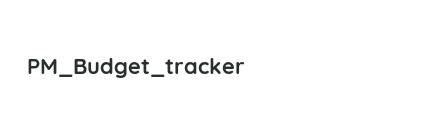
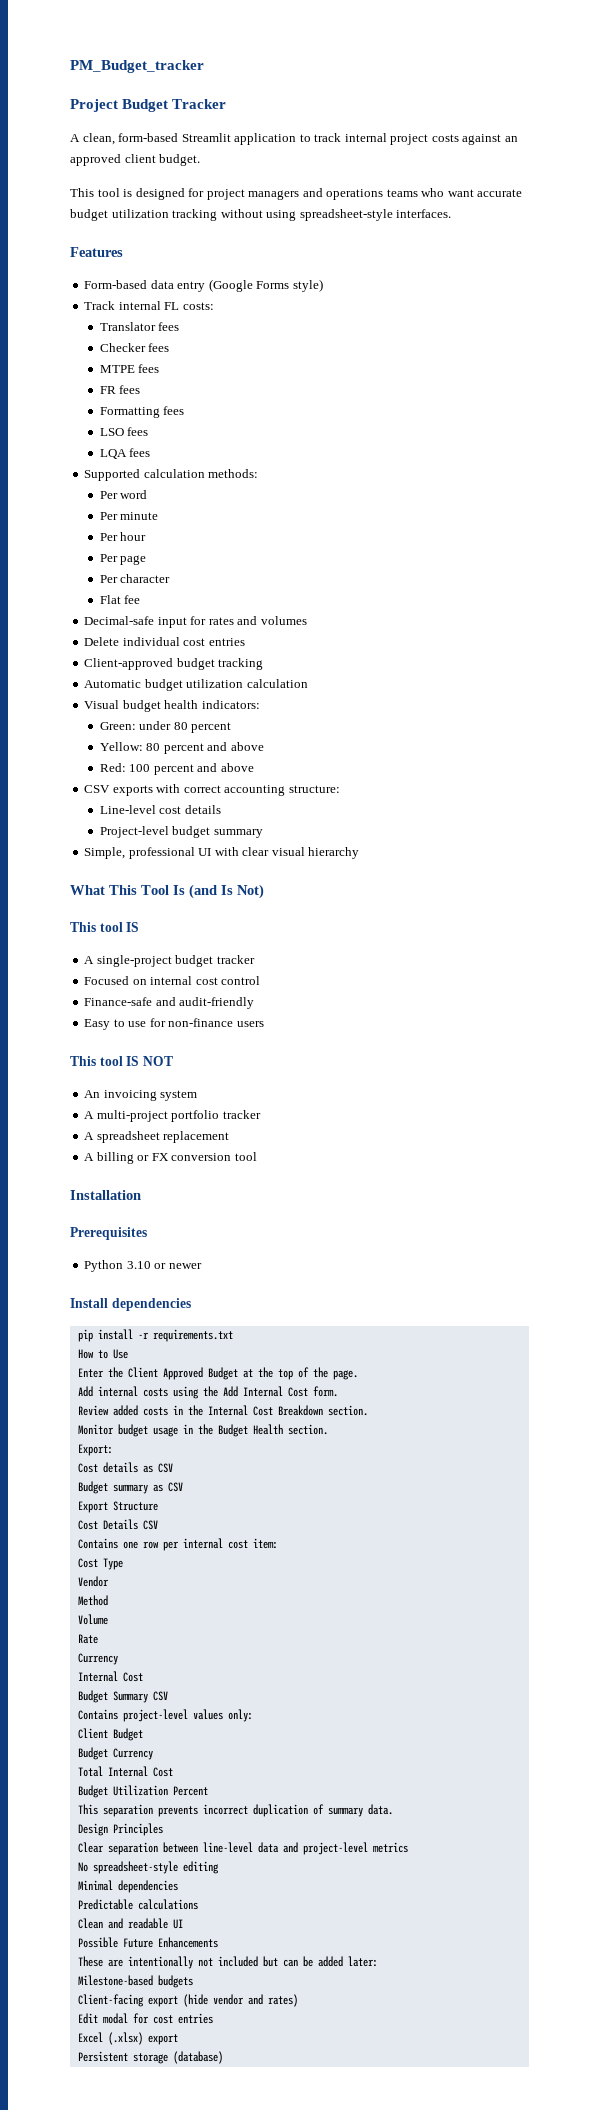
+ Project Budget Tracker
+ A clean, form-based Streamlit application to track internal project costs against an approved client budget.
+ This tool is designed for project managers and operations teams who want accurate budget utilization tracking without using spreadsheet-style interfaces.
+ Features
+ Form-based data entry (Google Forms style)
+ Track internal FL costs:
+ Translator fees
+ Checker fees
+ MTPE fees
+ FR fees
+ Formatting fees
+ LSO fees
+ LQA fees
+ Supported calculation methods:
+ Per word
+ Per minute
+ Per hour
+ Per page
+ Per character
+ Flat fee
+ Decimal-safe input for rates and volumes
+ Delete individual cost entries
+ Client-approved budget tracking
+ Automatic budget utilization calculation
+ Visual budget health indicators:
+ Green: under 80 percent
+ Yellow: 80 percent and above
+ Red: 100 percent and above
+ CSV exports with correct accounting structure:
+ Line-level cost details
+ Project-level budget summary
+ Simple, professional UI with clear visual hierarchy
+ What This Tool Is (and Is Not)
+ This tool IS
+ A single-project budget tracker
+ Focused on internal cost control
+ Finance-safe and audit-friendly
+ Easy to use for non-finance users
+ This tool IS NOT
+ An invoicing system
+ A multi-project portfolio tracker
+ A spreadsheet replacement
+ A billing or FX conversion tool
+ Installation
+ Prerequisites
+ Python 3.10 or newer
+ Install dependencies
+ pip install -r requirements.txt
+ How to Use
+ Enter the Client Approved Budget at the top of the page.
+ Add internal costs using the Add Internal Cost form.
+ Review added costs in the Internal Cost Breakdown section.
+ Monitor budget usage in the Budget Health section.
+ Export:
+ Cost details as CSV
+ Budget summary as CSV
+ Export Structure
+ Cost Details CSV
+ Contains one row per internal cost item:
+ Cost Type
+ Vendor
+ Method
+ Volume
+ Rate
+ Currency
+ Internal Cost
+ Budget Summary CSV
+ Contains project-level values only:
+ Client Budget
+ Budget Currency
+ Total Internal Cost
+ Budget Utilization Percent
+ This separation prevents incorrect duplication of summary data.
+ Design Principles
+ Clear separation between line-level data and project-level metrics
+ No spreadsheet-style editing
+ Minimal dependencies
+ Predictable calculations
+ Clean and readable UI
+ Possible Future Enhancements
+ These are intentionally not included but can be added later:
+ Milestone-based budgets
+ Client-facing export (hide vendor and rates)
+ Edit modal for cost entries
+ Excel (.xlsx) export
+ Persistent storage (database)

